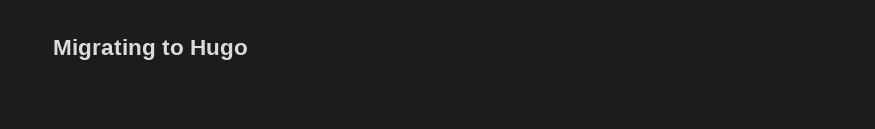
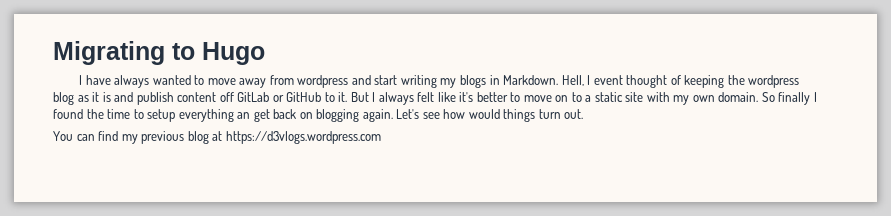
+ I have always wanted to move away from wordpress and start writing my blogs in Markdown. Hell, I event thought of keeping the wordpress blog as it is and publish content off GitLab or GitHub to it. But I always felt like it's better to move on to a static site with my own domain. So finally I found the time to setup everything an get back on blogging again. Let's see how would things turn out.
+ You can find my previous blog at https://d3vlogs.wordpress.com

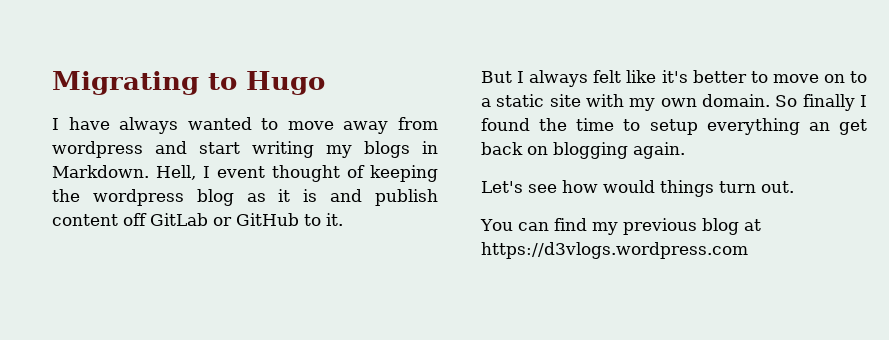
- Hell, I event thought of keeping the wordpress blog as it is and publish content off GitLab or GitHub to it. But I always felt like it's better to move on to a static site with my own domain.
+ Hell, I event thought of keeping the wordpress blog as it is and publish content off GitLab or GitHub to it.
+ But I always felt like it's better to move on to a static site with my own domain.
- So finally I found the time to setup everything an get back on blogging again. Let's see how would things turn out.
+ So finally I found the time to setup everything an get back on blogging again.
+ Let's see how would things turn out.

